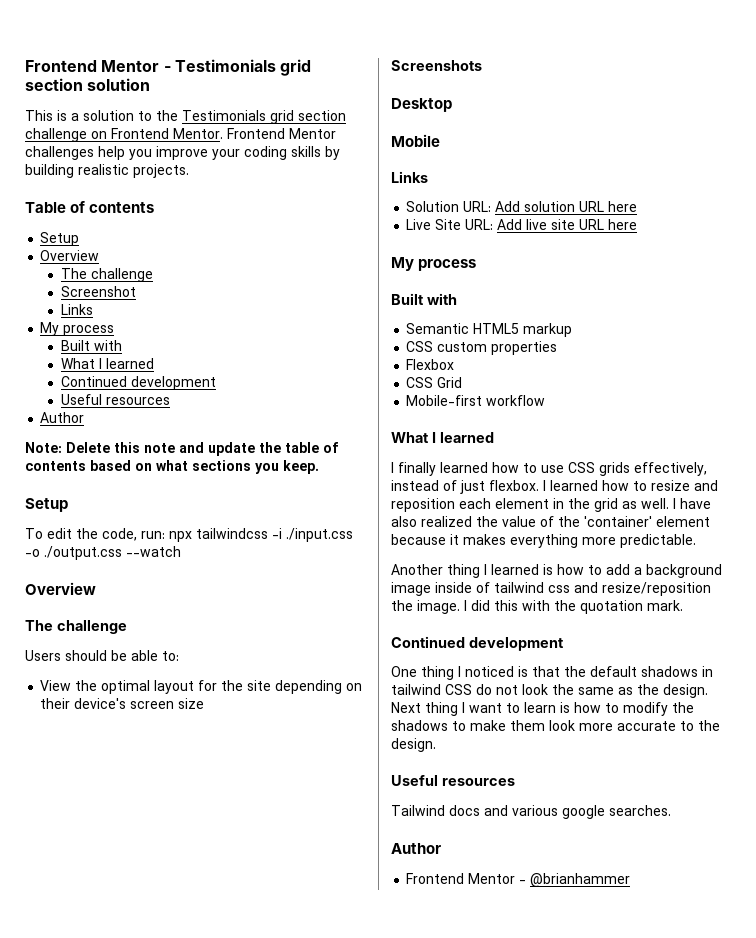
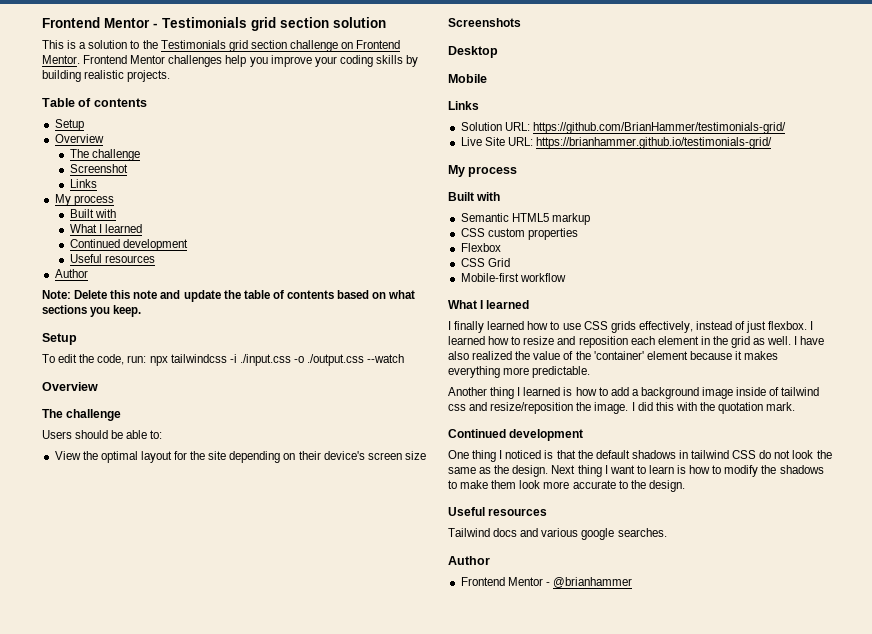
- Solution URL: Add solution URL here
+ Solution URL: https://github.com/BrianHammer/testimonials-grid/
- Live Site URL: Add live site URL here
+ Live Site URL: https://brianhammer.github.io/testimonials-grid/

